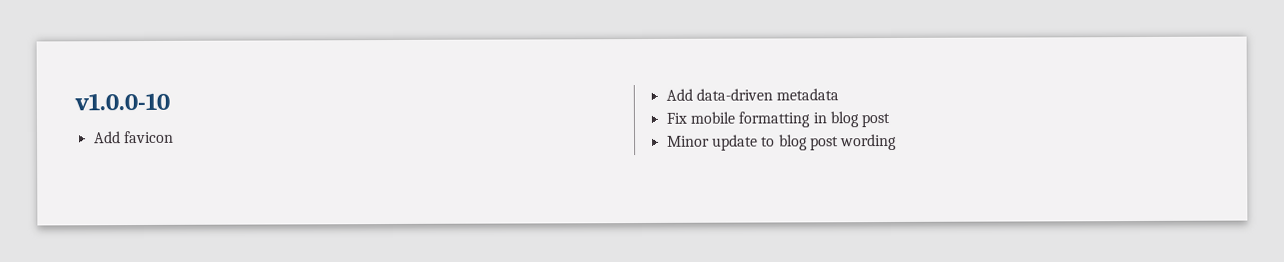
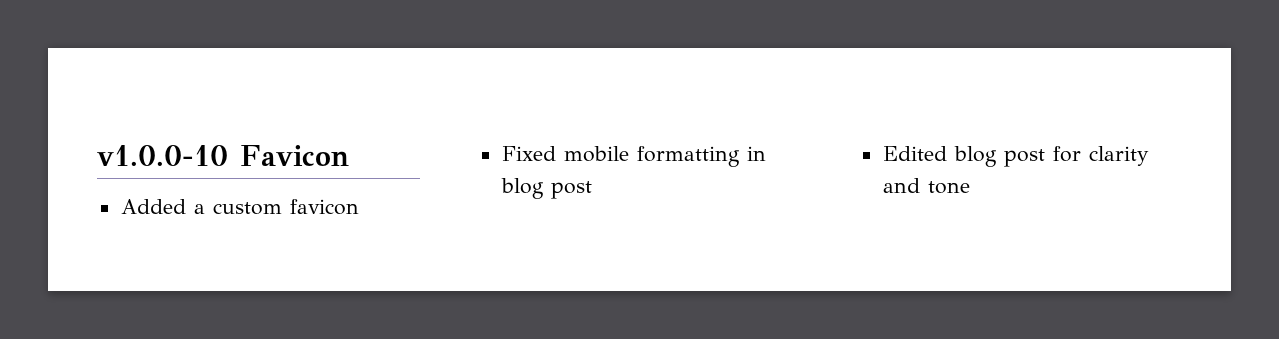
- v1.0.0-10
- Add favicon
- Add data-driven metadata
- Fix mobile formatting in blog post
+ v1.0.0-10 Favicon
+ Added a custom favicon
+ Fixed mobile formatting in blog post
- Minor update to blog post wording
+ Edited blog post for clarity and tone

